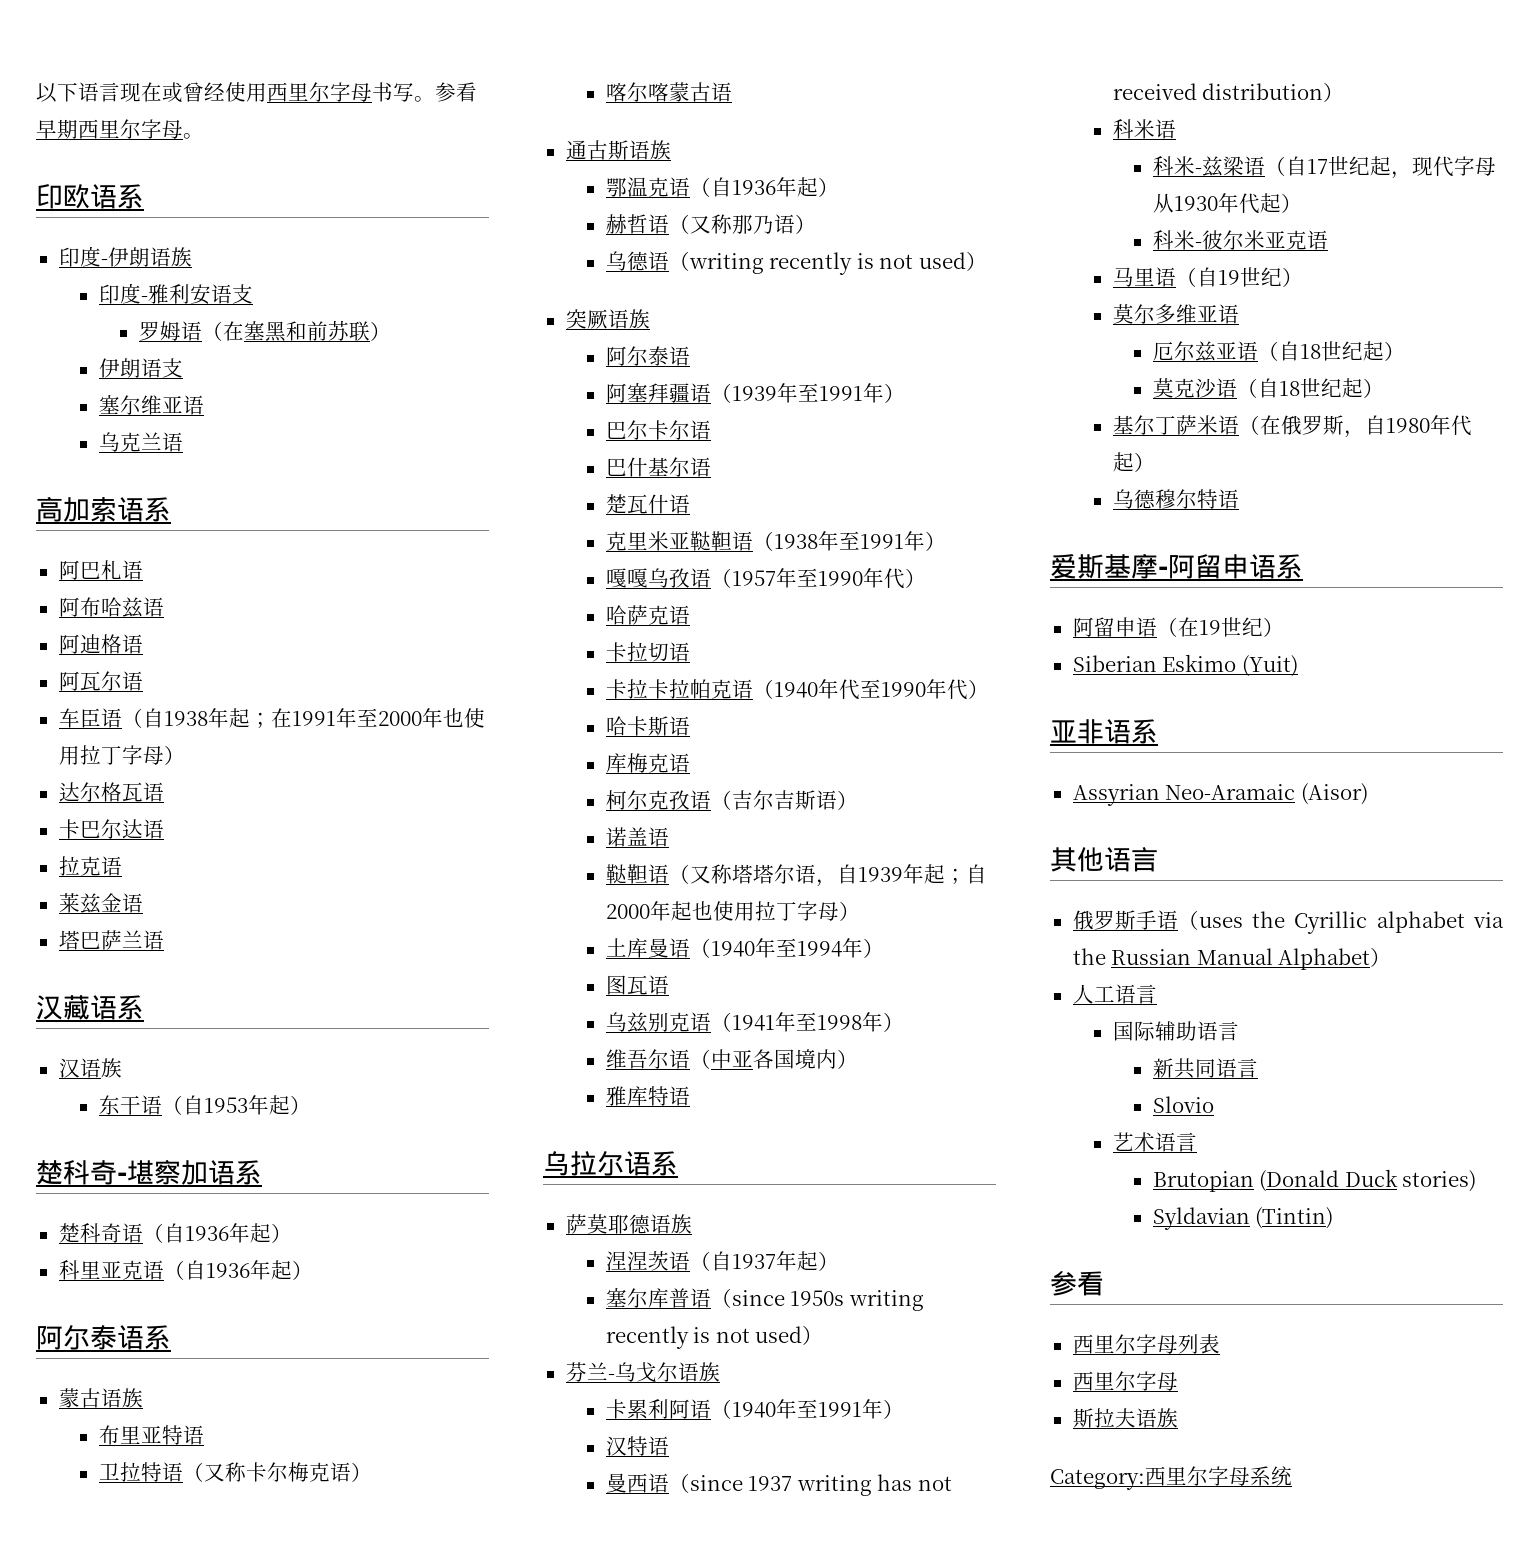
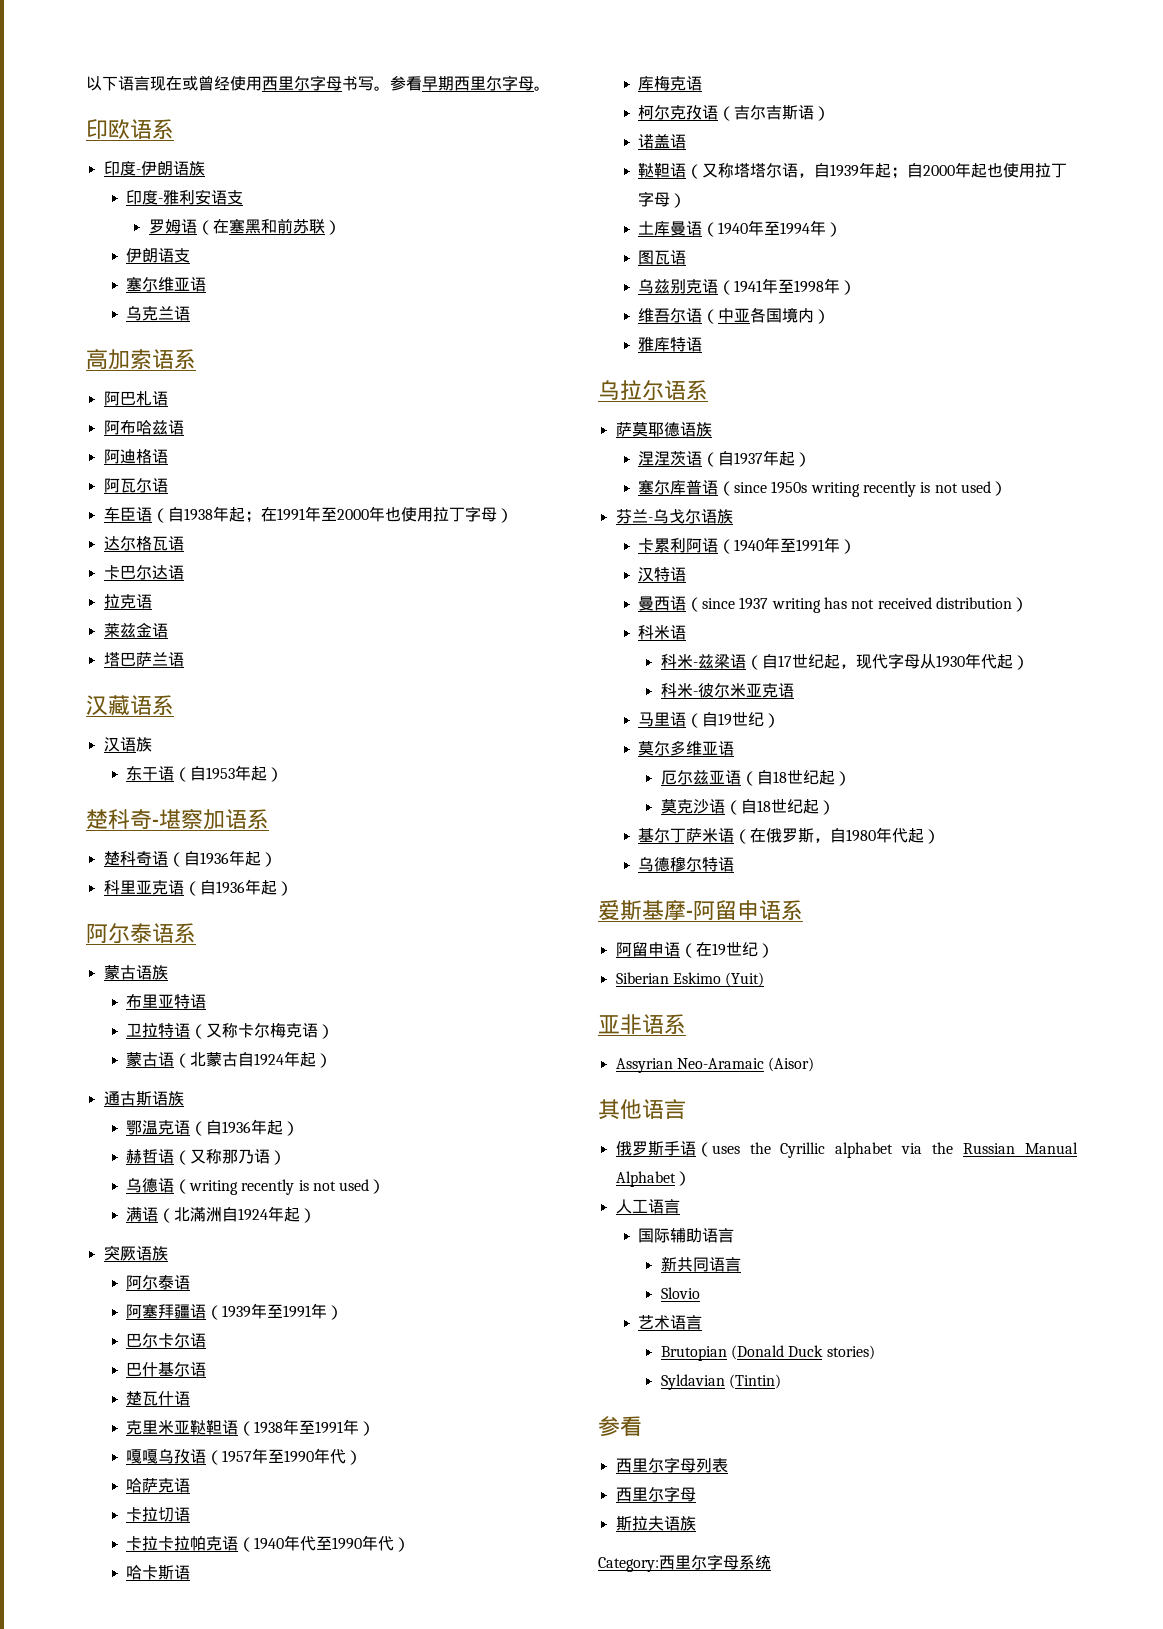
- 喀尔喀蒙古语
+ 蒙古语（北蒙古自1924年起）
+ 满语（北滿洲自1924年起）

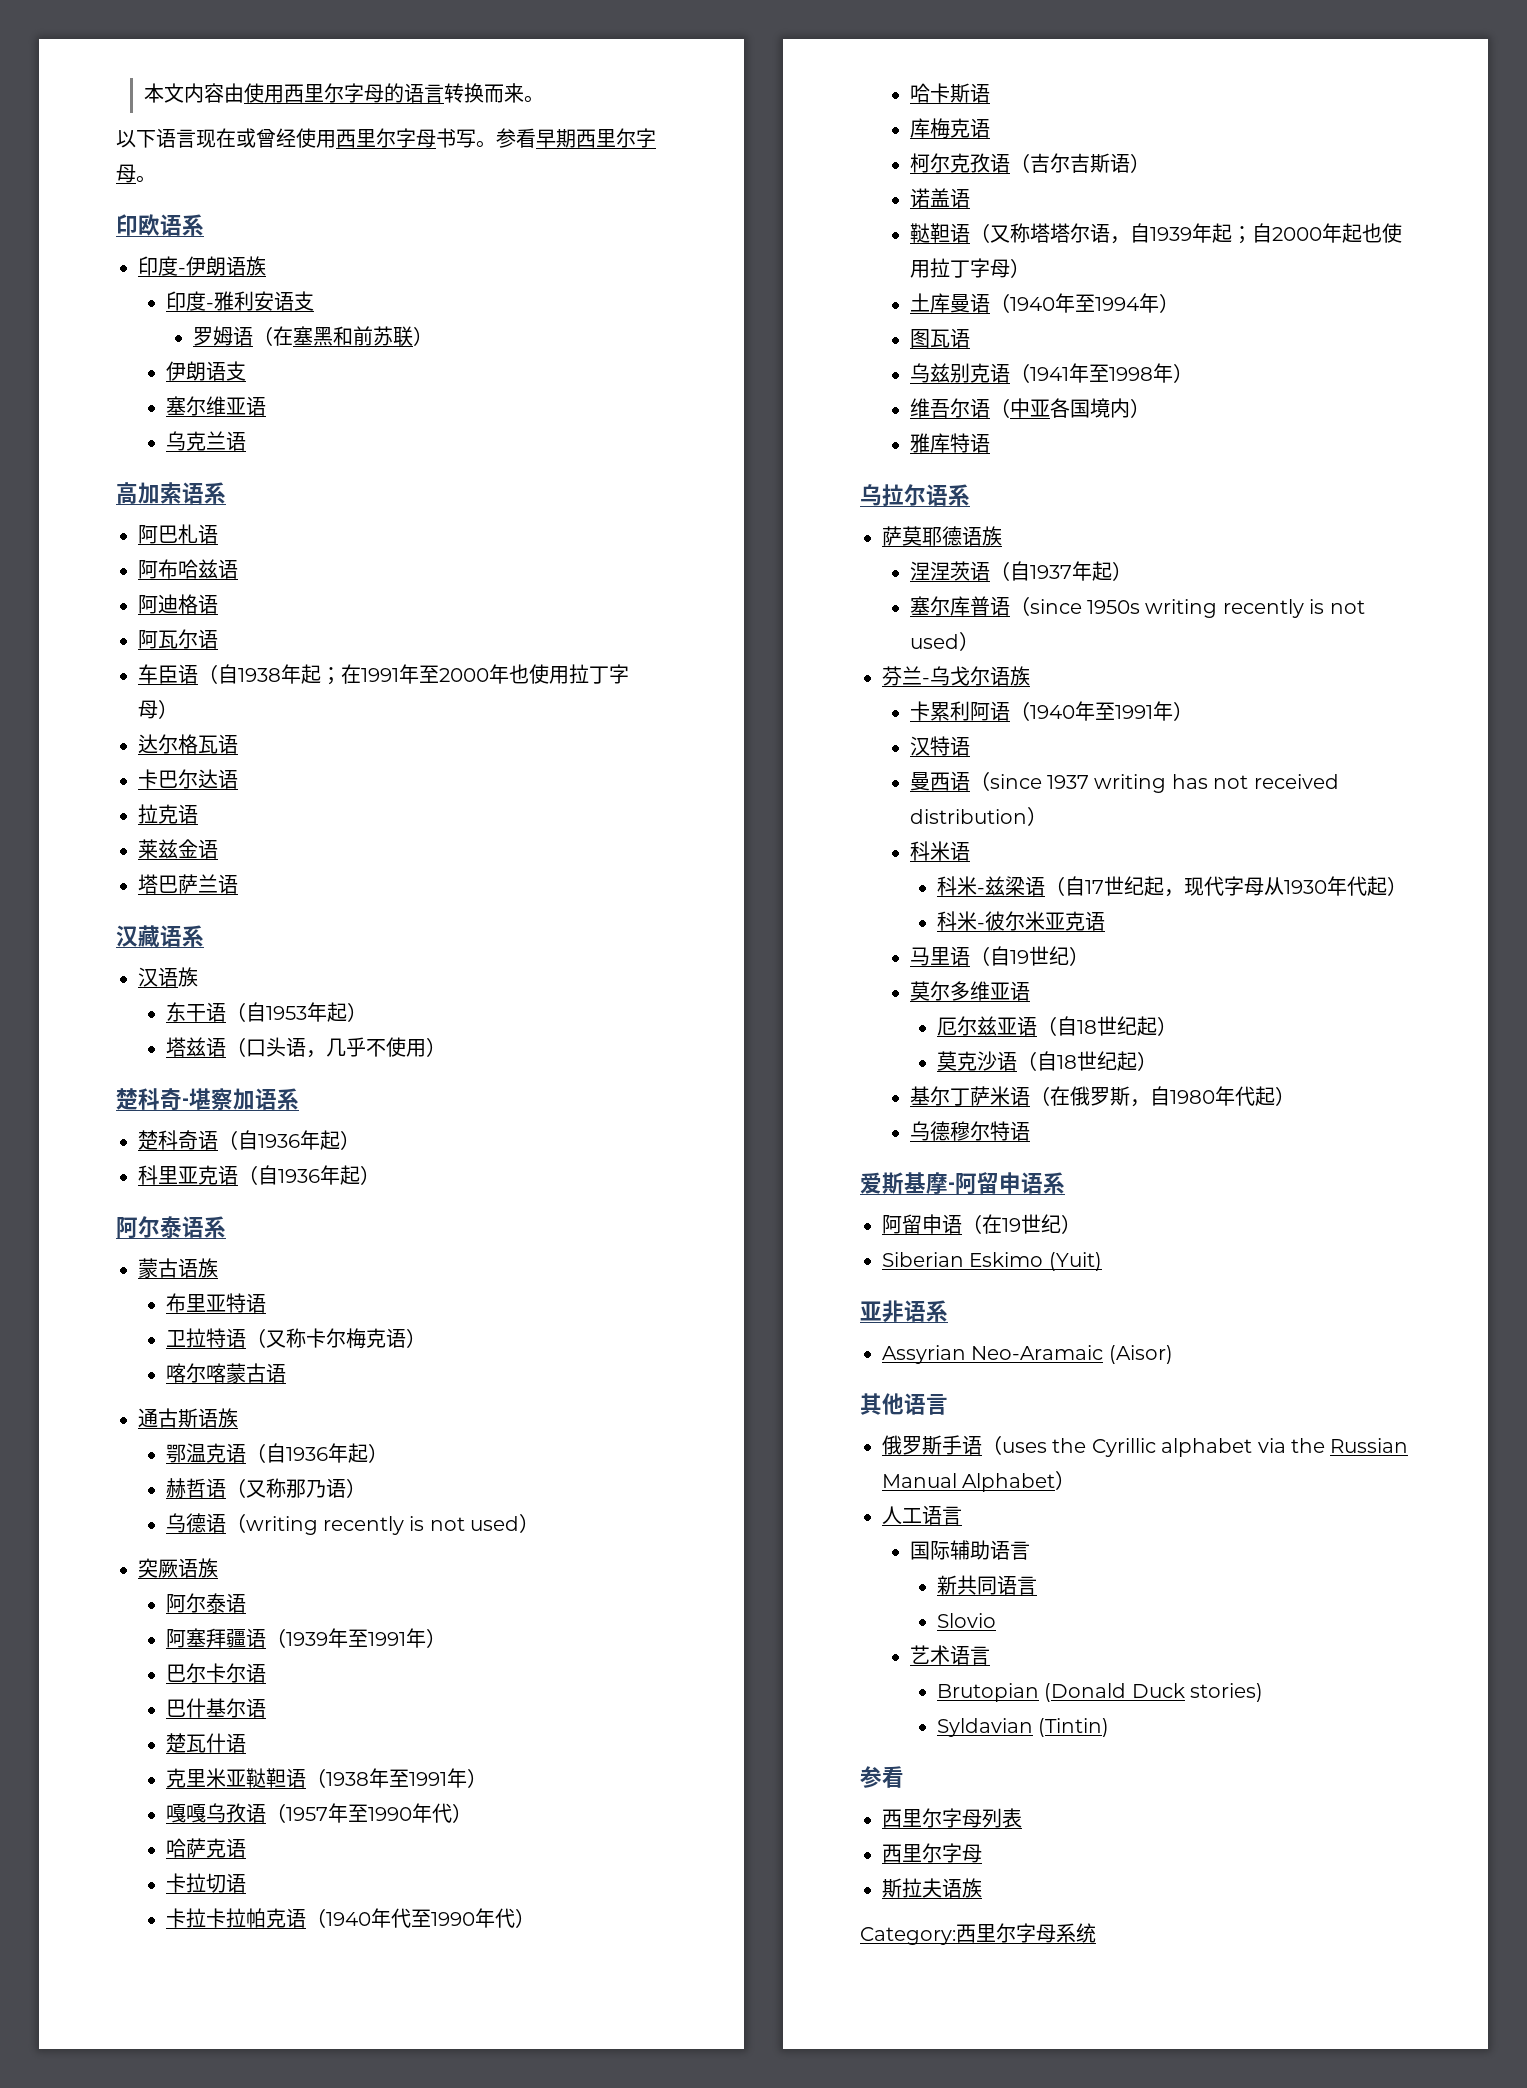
+ 本文内容由使用西里尔字母的语言转换而来。
+ 塔兹语（口头语，几乎不使用）
- 蒙古语（北蒙古自1924年起）
+ 喀尔喀蒙古语
- 满语（北滿洲自1924年起）

